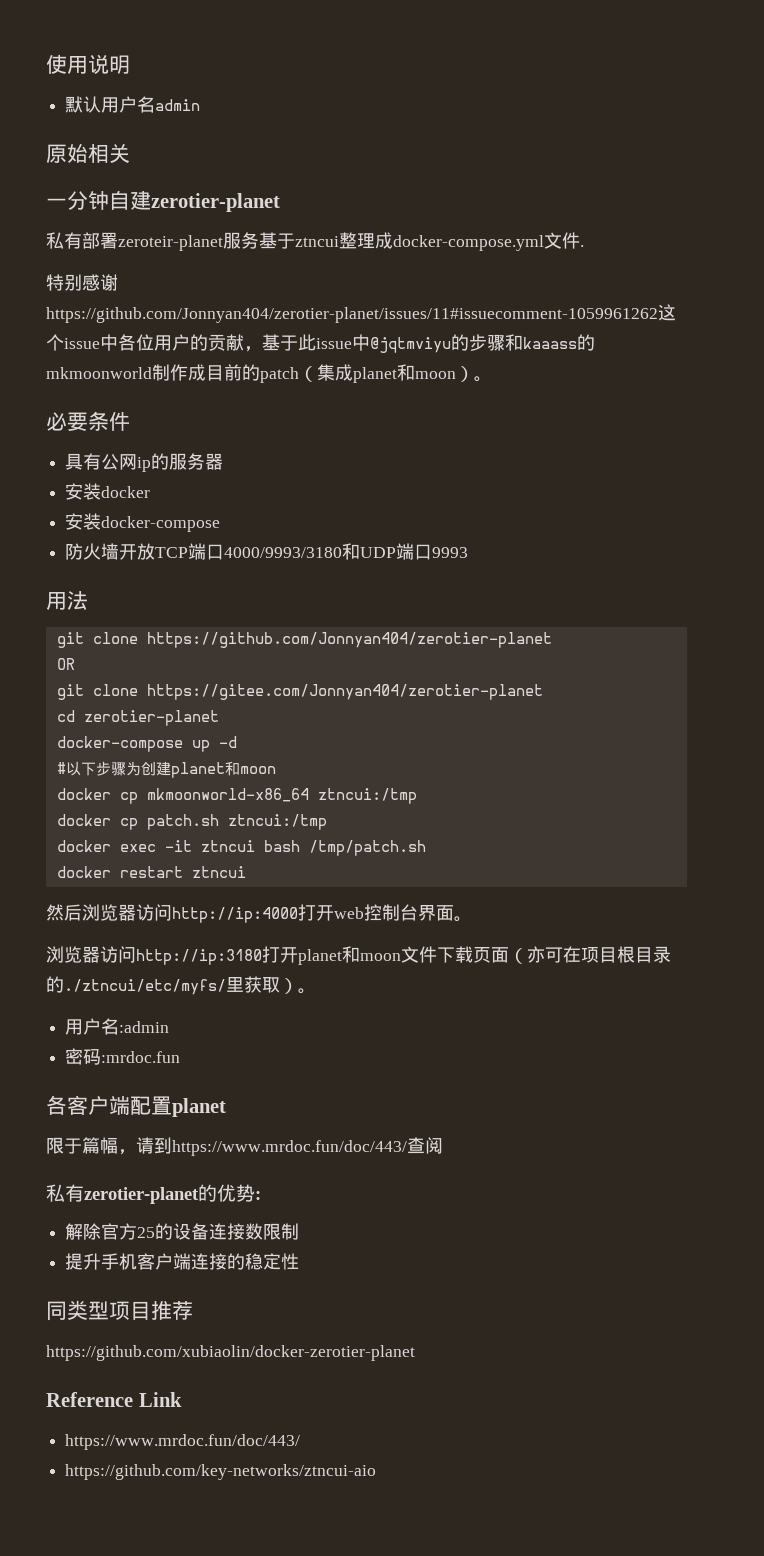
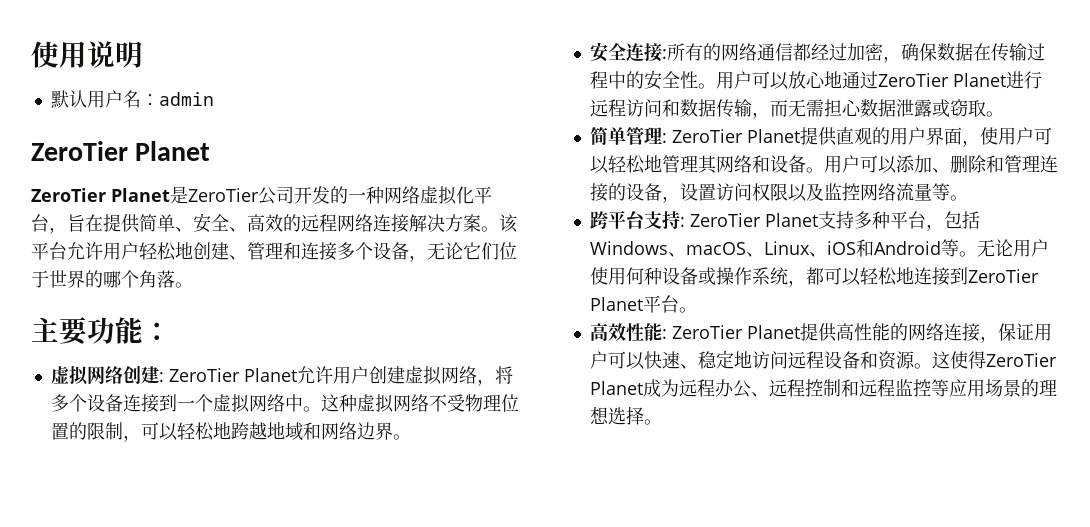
- 默认用户名admin
- 原始相关
- 一分钟自建zerotier-planet
- 私有部署zeroteir-planet服务基于ztncui整理成docker-compose.yml文件.
- 特别感谢https://github.com/Jonnyan404/zerotier-planet/issues/11#issuecomment-1059961262这个issue中各位用户的贡献，基于此issue中@jqtmviyu的步骤和kaaass的mkmoonworld制作成目前的patch（集成planet和moon）。
- 必要条件
- 具有公网ip的服务器
- 安装docker
- 安装docker-compose
- 防火墙开放TCP端口4000/9993/3180和UDP端口9993
- 用法
- git clone https://github.com/Jonnyan404/zerotier-planet
- OR
- git clone https://gitee.com/Jonnyan404/zerotier-planet
- cd zerotier-planet
- docker-compose up -d
- #以下步骤为创建planet和moon
- docker cp mkmoonworld-x86_64 ztncui:/tmp
- docker cp patch.sh ztncui:/tmp
- docker exec -it ztncui bash /tmp/patch.sh
- docker restart ztncui
- 然后浏览器访问http://ip:4000打开web控制台界面。
- 浏览器访问http://ip:3180打开planet和moon文件下载页面（亦可在项目根目录的./ztncui/etc/myfs/里获取）。
- 用户名:admin
- 密码:mrdoc.fun
- 各客户端配置planet
- 限于篇幅，请到https://www.mrdoc.fun/doc/443/查阅
- 私有zerotier-planet的优势:
- 解除官方25的设备连接数限制
- 提升手机客户端连接的稳定性
- 同类型项目推荐
- https://github.com/xubiaolin/docker-zerotier-planet
- Reference Link
- https://www.mrdoc.fun/doc/443/
- https://github.com/key-networks/ztncui-aio
+ 默认用户名：admin
+ ZeroTier Planet
+ ZeroTier Planet是ZeroTier公司开发的一种网络虚拟化平台，旨在提供简单、安全、高效的远程网络连接解决方案。该平台允许用户轻松地创建、管理和连接多个设备，无论它们位于世界的哪个角落。
+ 主要功能：
+ 虚拟网络创建: ZeroTier Planet允许用户创建虚拟网络，将多个设备连接到一个虚拟网络中。这种虚拟网络不受物理位置的限制，可以轻松地跨越地域和网络边界。
+ 安全连接:所有的网络通信都经过加密，确保数据在传输过程中的安全性。用户可以放心地通过ZeroTier Planet进行远程访问和数据传输，而无需担心数据泄露或窃取。
+ 简单管理: ZeroTier Planet提供直观的用户界面，使用户可以轻松地管理其网络和设备。用户可以添加、删除和管理连接的设备，设置访问权限以及监控网络流量等。
+ 跨平台支持: ZeroTier Planet支持多种平台，包括Windows、macOS、Linux、iOS和Android等。无论用户使用何种设备或操作系统，都可以轻松地连接到ZeroTier Planet平台。
+ 高效性能: ZeroTier Planet提供高性能的网络连接，保证用户可以快速、稳定地访问远程设备和资源。这使得ZeroTier Planet成为远程办公、远程控制和远程监控等应用场景的理想选择。

